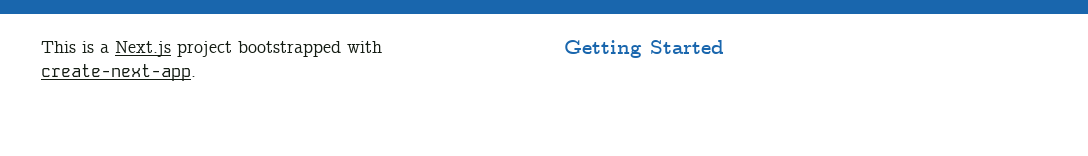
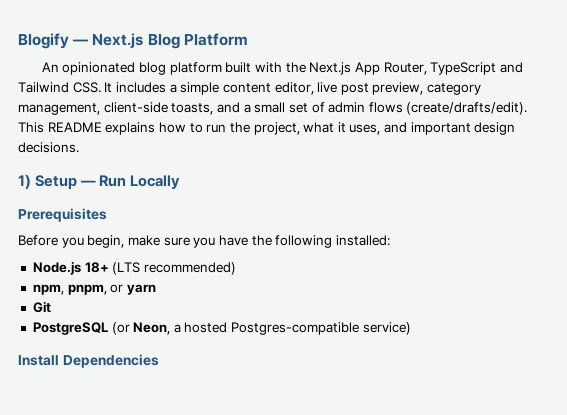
- This is a Next.js project bootstrapped with create-next-app.
- Getting Started
+ Blogify — Next.js Blog Platform
+ An opinionated blog platform built with the Next.js App Router, TypeScript and Tailwind CSS. It includes a simple content editor, live post preview, category management, client-side toasts, and a small set of admin flows (create/drafts/edit). This README explains how to run the project, what it uses, and important design decisions.
+ 1) Setup — Run Locally
+ Prerequisites
+ Before you begin, make sure you have the following installed:
+ Node.js 18+ (LTS recommended)
+ npm, pnpm, or yarn
+ Git
+ PostgreSQL (or Neon, a hosted Postgres-compatible service)
+ Install Dependencies

